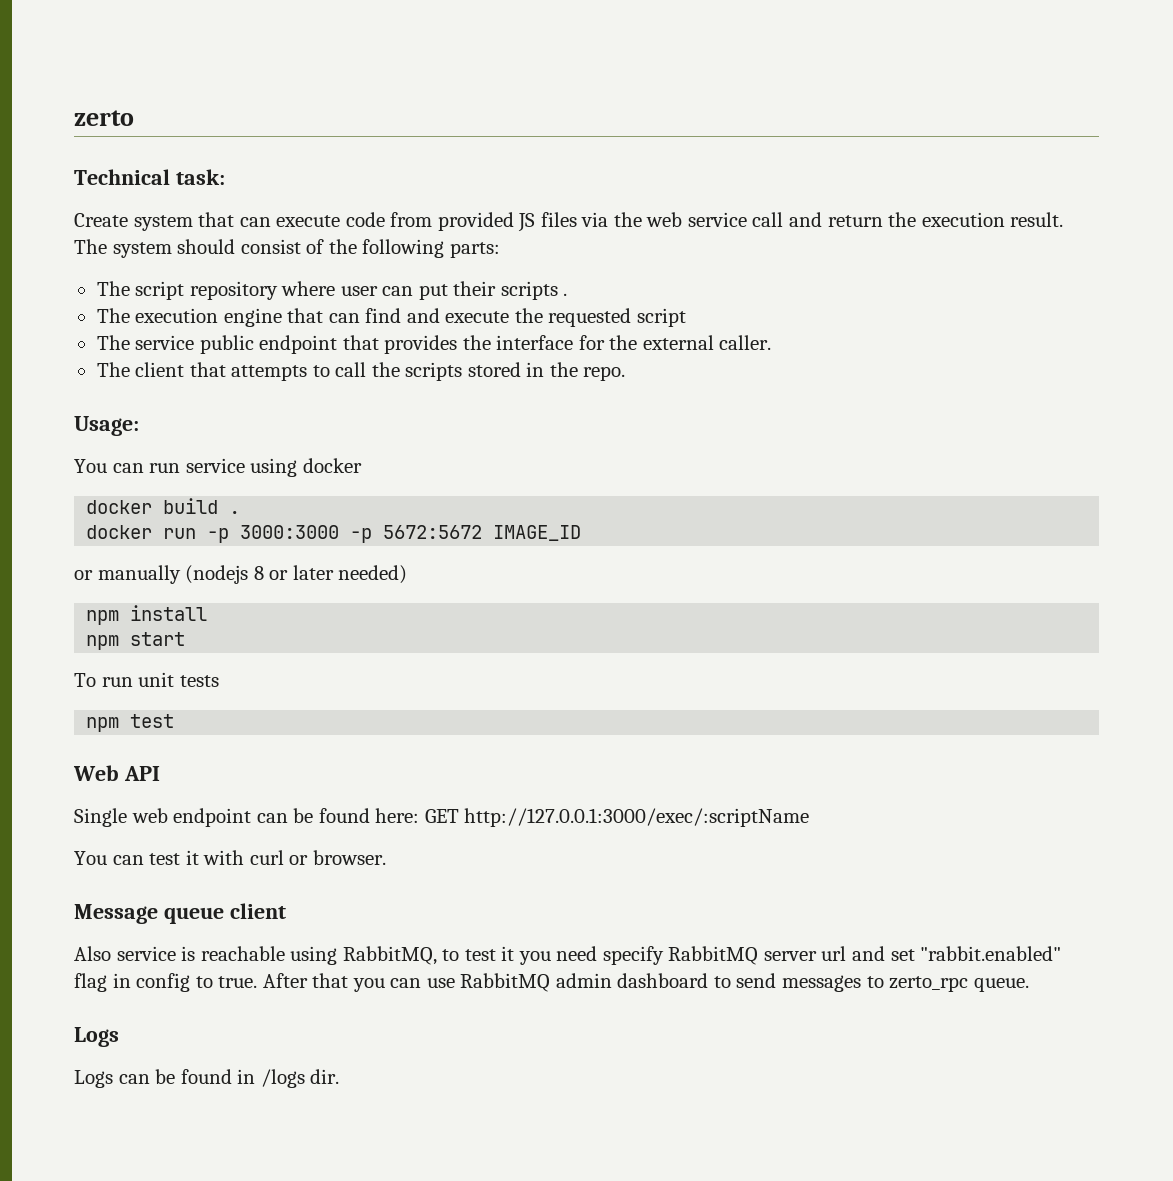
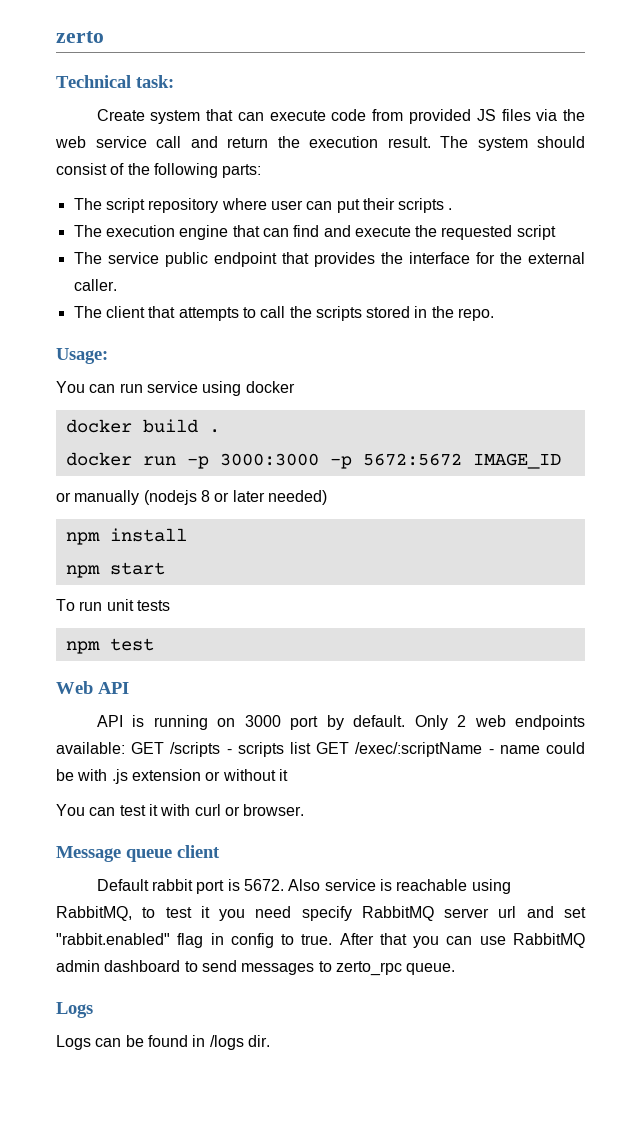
- Single web endpoint can be found here: GET http://127.0.0.1:3000/exec/:scriptName
+ API is running on 3000 port by default. Only 2 web endpoints available: GET /scripts - scripts list GET /exec/:scriptName - name could be with .js extension or without it
+ Default rabbit port is 5672.

